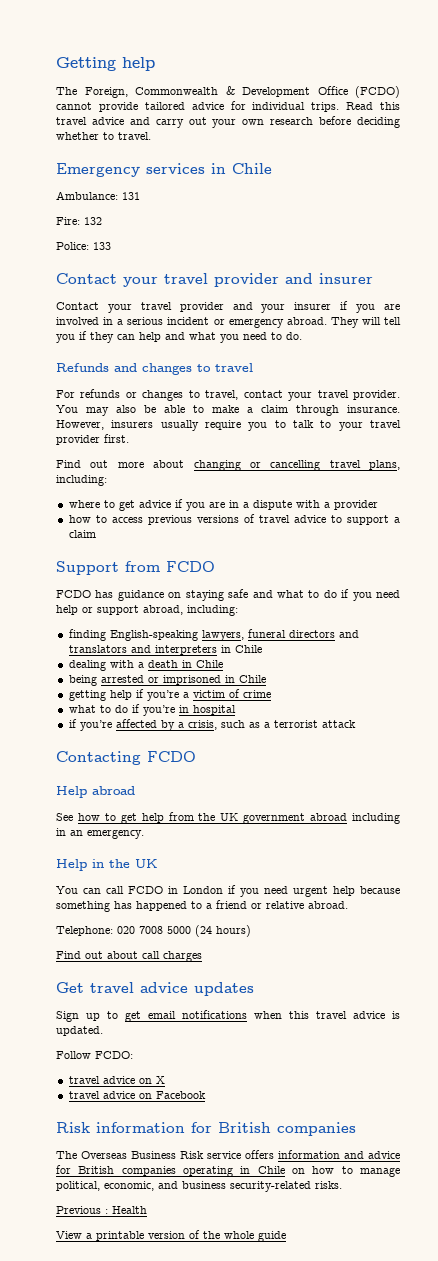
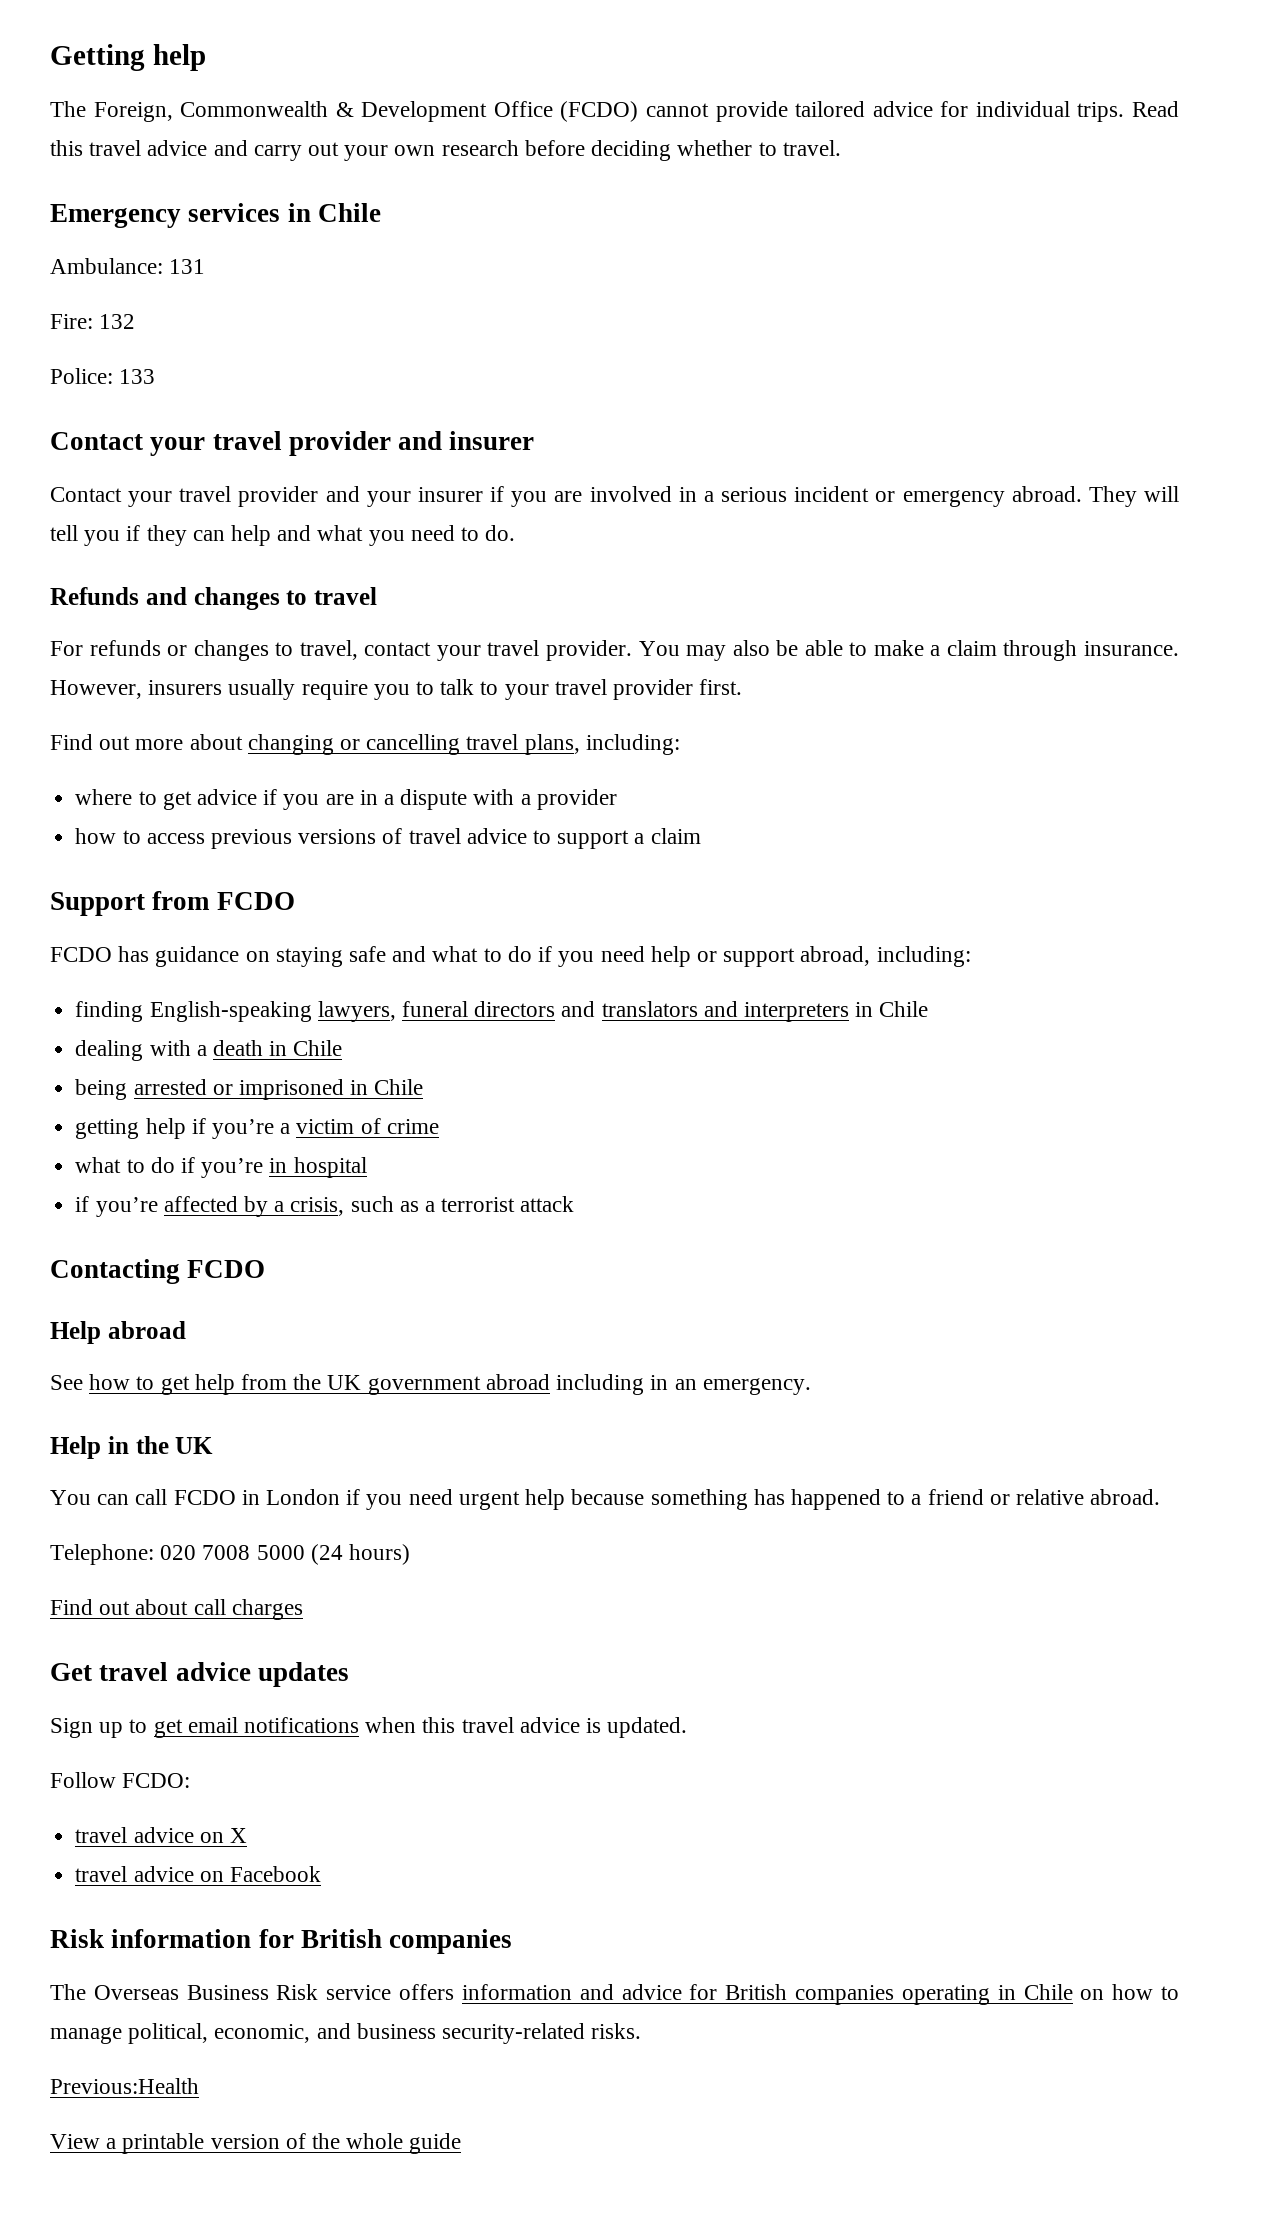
- Previous : Health
+ Previous:Health

